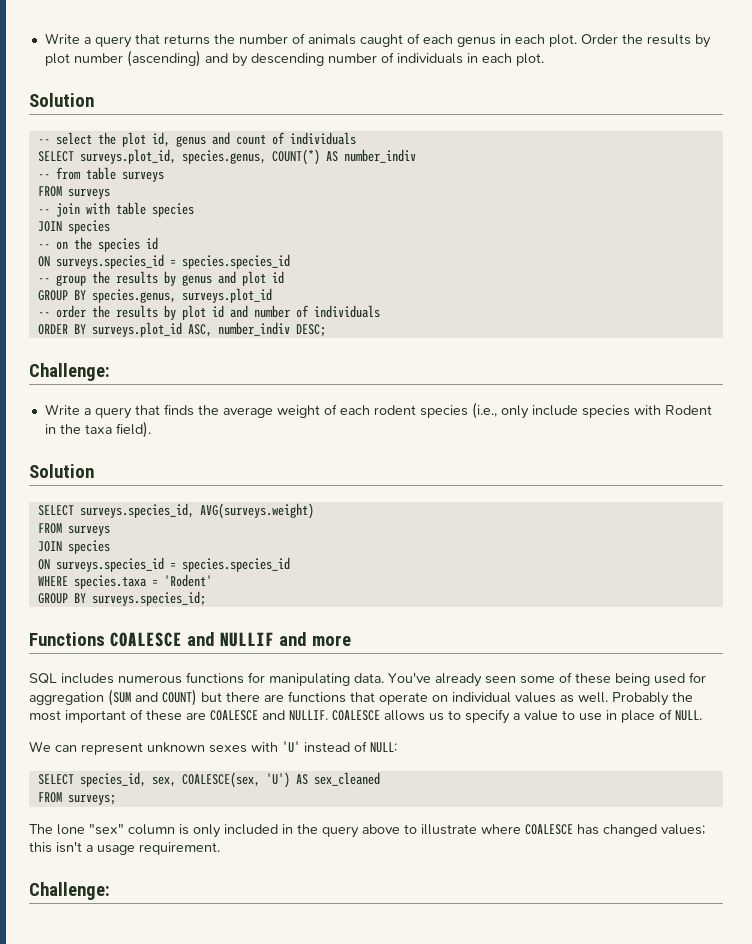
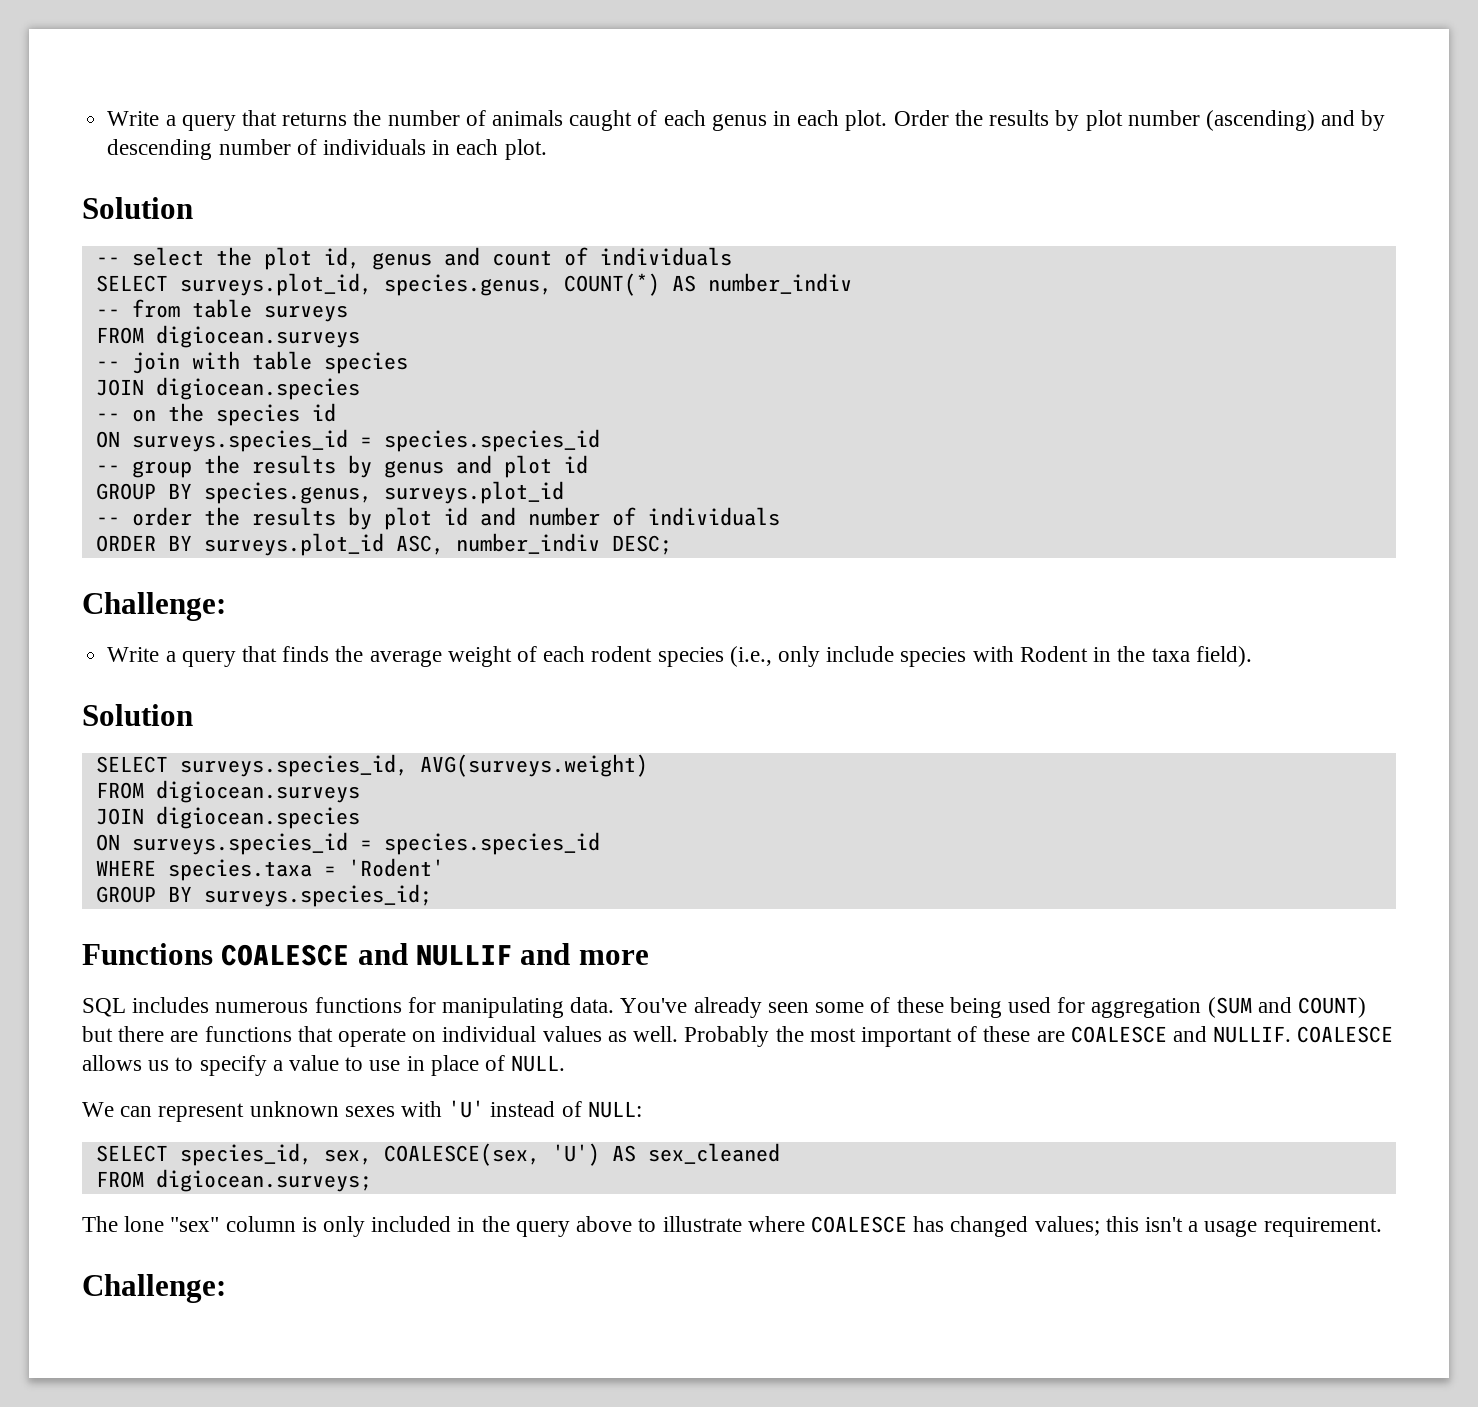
  -- from table surveys
- FROM surveys
+ FROM digiocean.surveys
  -- join with table species
- JOIN species
+ JOIN digiocean.species
  SELECT surveys.species_id, AVG(surveys.weight)
- FROM surveys
- JOIN species
+ FROM digiocean.surveys
+ JOIN digiocean.species
- FROM surveys;
+ FROM digiocean.surveys;

